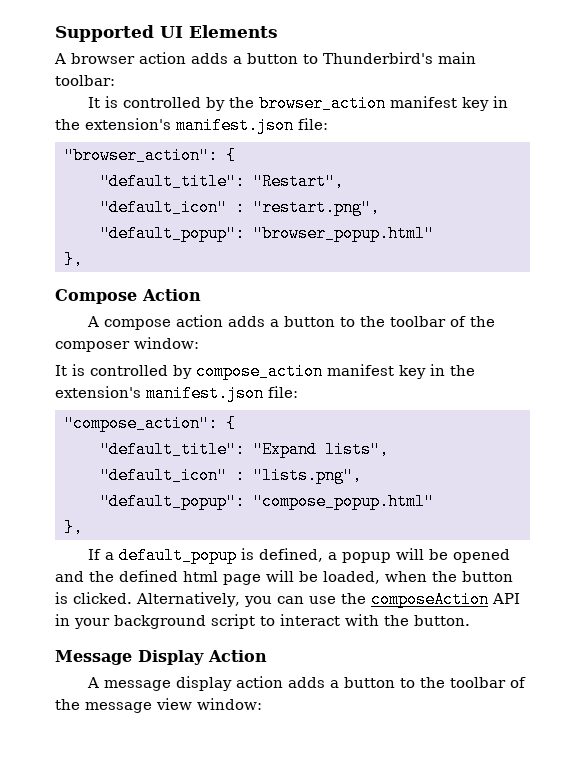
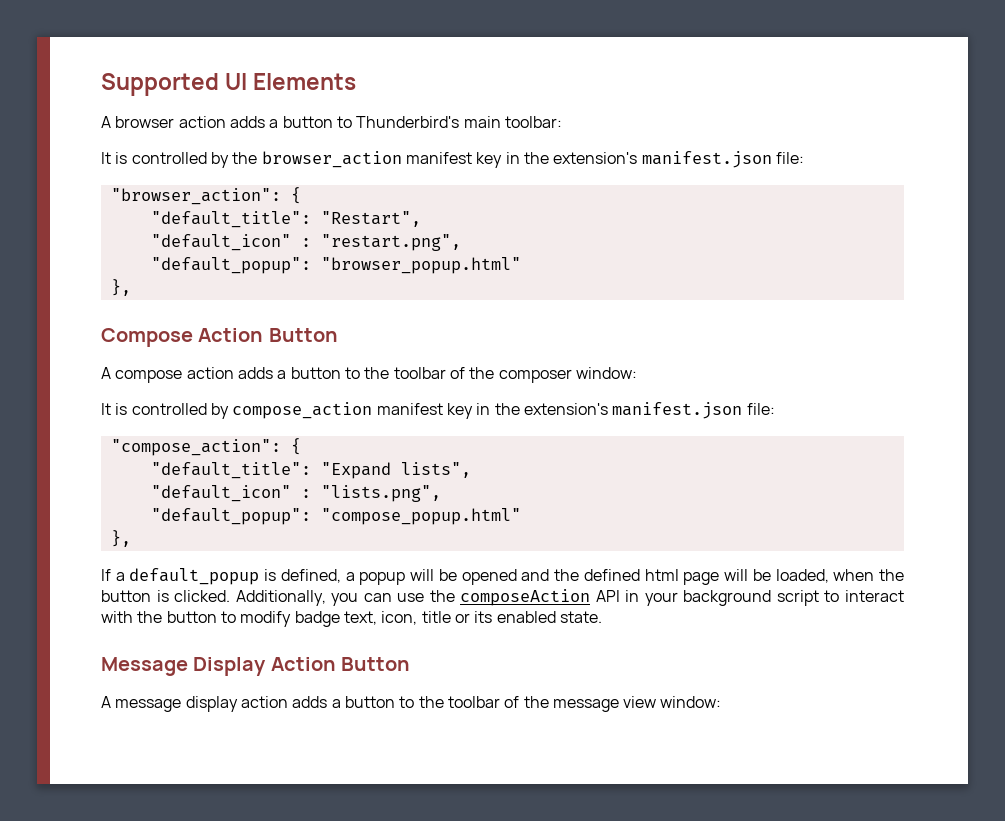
- Compose Action
+ Compose Action Button
- Alternatively, you can use the composeAction API in your background script to interact with the button.
+ Additionally, you can use the composeAction API in your background script to interact with the button to modify badge text, icon, title or its enabled state.
- Message Display Action
+ Message Display Action Button

